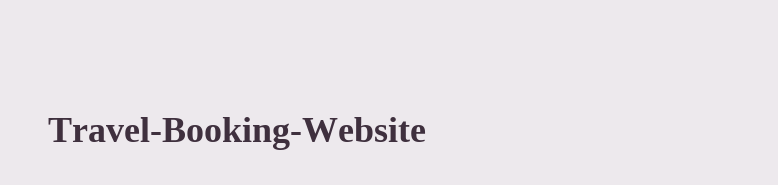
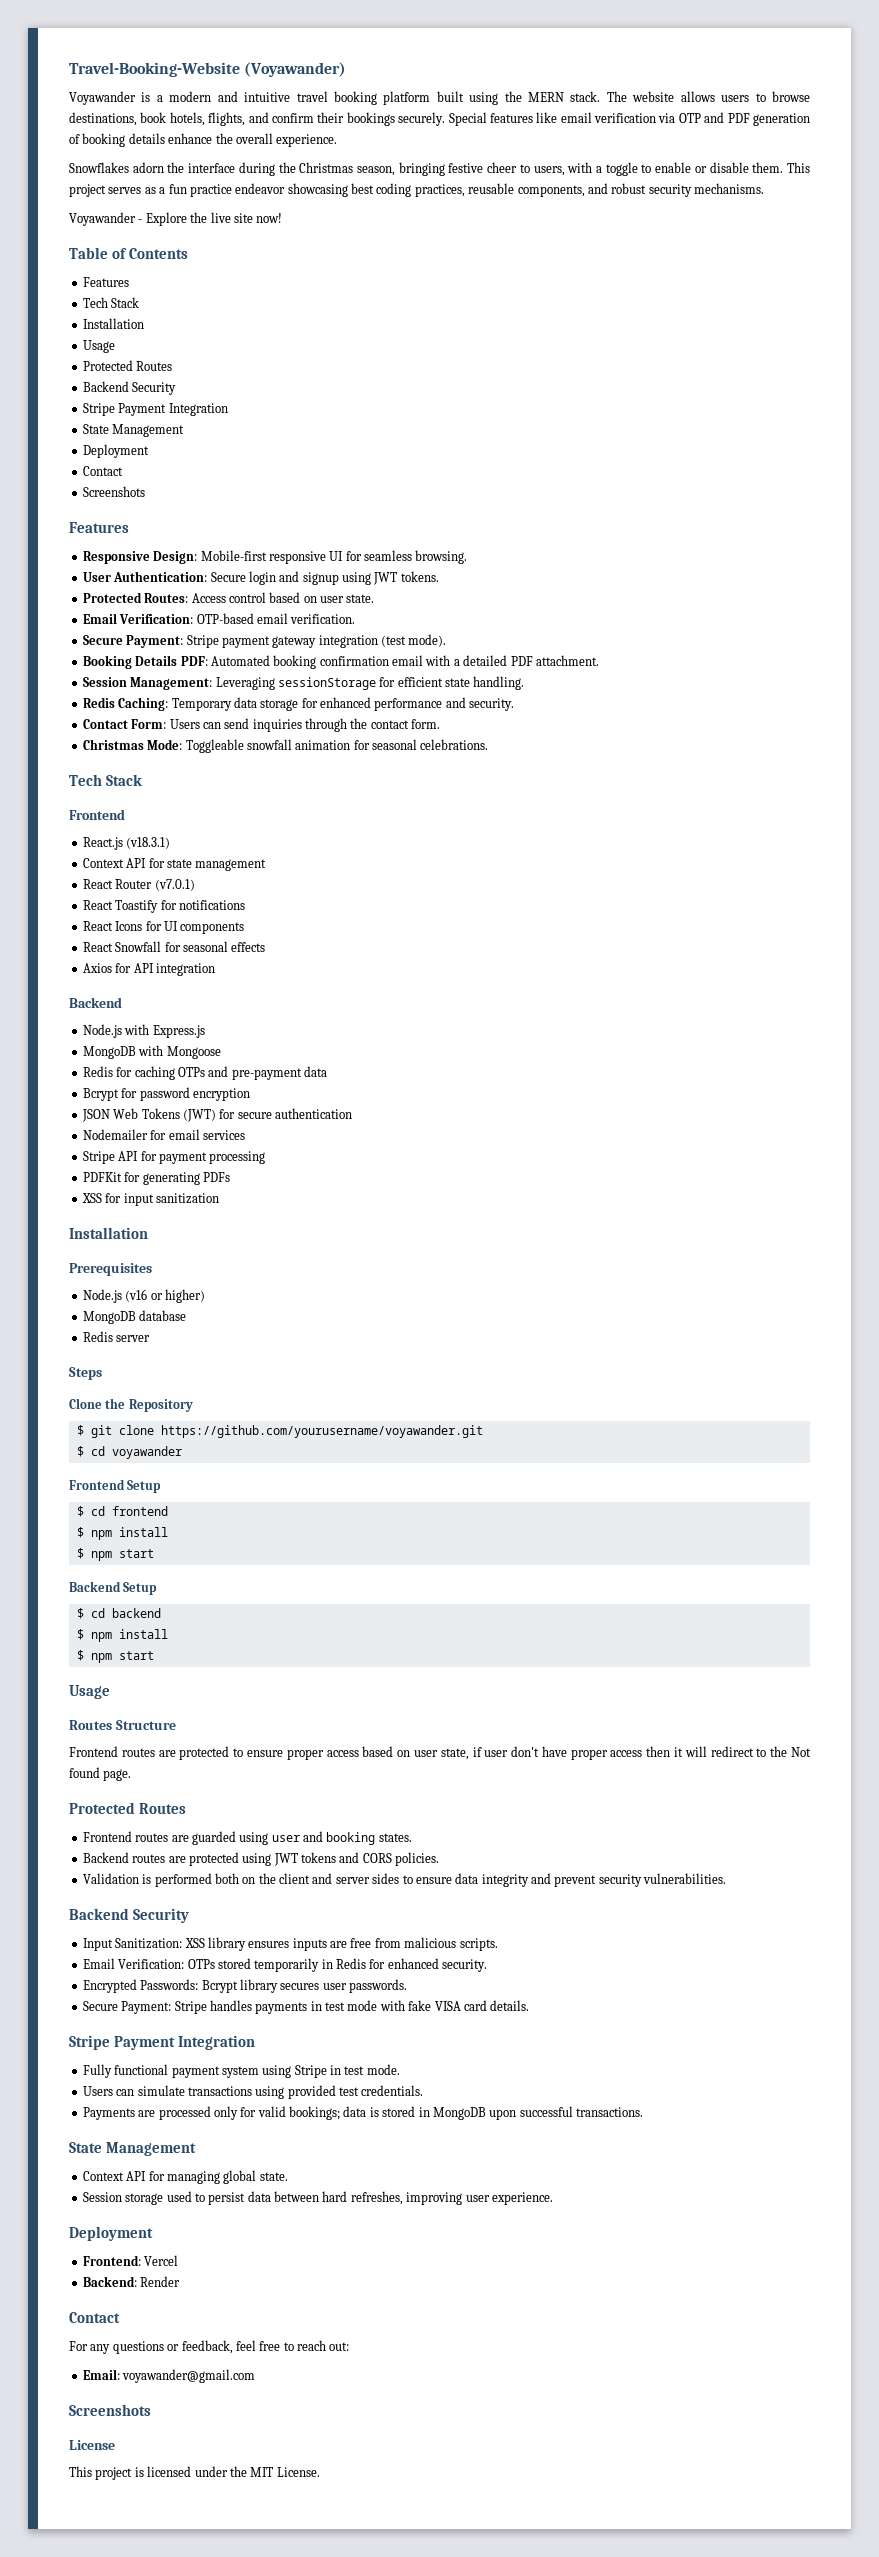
- Travel-Booking-Website
+ Travel-Booking-Website (Voyawander)
+ Voyawander is a modern and intuitive travel booking platform built using the MERN stack. The website allows users to browse destinations, book hotels, flights, and confirm their bookings securely. Special features like email verification via OTP and PDF generation of booking details enhance the overall experience.
+ Snowflakes adorn the interface during the Christmas season, bringing festive cheer to users, with a toggle to enable or disable them. This project serves as a fun practice endeavor showcasing best coding practices, reusable components, and robust security mechanisms.
+ Voyawander - Explore the live site now!
+ Table of Contents
+ Features
+ Tech Stack
+ Installation
+ Usage
+ Protected Routes
+ Backend Security
+ Stripe Payment Integration
+ State Management
+ Deployment
+ Contact
+ Screenshots
+ Features
+ Responsive Design: Mobile-first responsive UI for seamless browsing.
+ User Authentication: Secure login and signup using JWT tokens.
+ Protected Routes: Access control based on user state.
+ Email Verification: OTP-based email verification.
+ Secure Payment: Stripe payment gateway integration (test mode).
+ Booking Details PDF: Automated booking confirmation email with a detailed PDF attachment.
+ Session Management: Leveraging sessionStorage for efficient state handling.
+ Redis Caching: Temporary data storage for enhanced performance and security.
+ Contact Form: Users can send inquiries through the contact form.
+ Christmas Mode: Toggleable snowfall animation for seasonal celebrations.
+ Tech Stack
+ Frontend
+ React.js (v18.3.1)
+ Context API for state management
+ React Router (v7.0.1)
+ React Toastify for notifications
+ React Icons for UI components
+ React Snowfall for seasonal effects
+ Axios for API integration
+ Backend
+ Node.js with Express.js
+ MongoDB with Mongoose
+ Redis for caching OTPs and pre-payment data
+ Bcrypt for password encryption
+ JSON Web Tokens (JWT) for secure authentication
+ Nodemailer for email services
+ Stripe API for payment processing
+ PDFKit for generating PDFs
+ XSS for input sanitization
+ Installation
+ Prerequisites
+ Node.js (v16 or higher)
+ MongoDB database
+ Redis server
+ Steps
+ Clone the Repository
+ $ git clone https://github.com/yourusername/voyawander.git
+ $ cd voyawander
+ Frontend Setup
+ $ cd frontend
+ $ npm install
+ $ npm start
+ Backend Setup
+ $ cd backend
+ $ npm install
+ $ npm start
+ Usage
+ Routes Structure
+ Frontend routes are protected to ensure proper access based on user state, if user don't have proper access then it will redirect to the Not found page.
+ Protected Routes
+ Frontend routes are guarded using user and booking states.
+ Backend routes are protected using JWT tokens and CORS policies.
+ Validation is performed both on the client and server sides to ensure data integrity and prevent security vulnerabilities.
+ Backend Security
+ Input Sanitization: XSS library ensures inputs are free from malicious scripts.
+ Email Verification: OTPs stored temporarily in Redis for enhanced security.
+ Encrypted Passwords: Bcrypt library secures user passwords.
+ Secure Payment: Stripe handles payments in test mode with fake VISA card details.
+ Stripe Payment Integration
+ Fully functional payment system using Stripe in test mode.
+ Users can simulate transactions using provided test credentials.
+ Payments are processed only for valid bookings; data is stored in MongoDB upon successful transactions.
+ State Management
+ Context API for managing global state.
+ Session storage used to persist data between hard refreshes, improving user experience.
+ Deployment
+ Frontend: Vercel
+ Backend: Render
+ Contact
+ For any questions or feedback, feel free to reach out:
+ Email: voyawander@gmail.com
+ Screenshots
+ License
+ This project is licensed under the MIT License.

